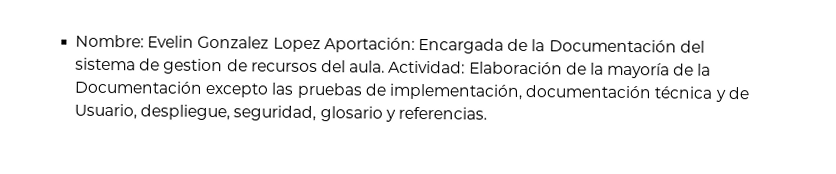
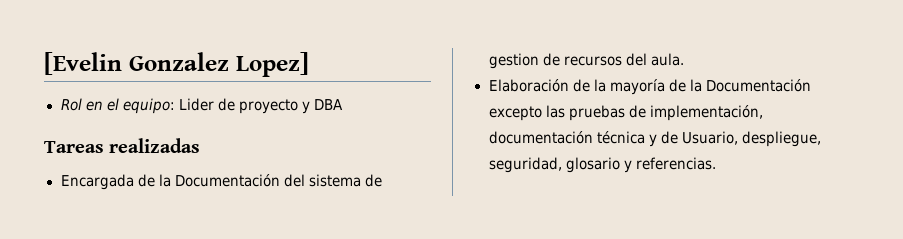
- Nombre: Evelin Gonzalez Lopez Aportación: Encargada de la Documentación del sistema de gestion de recursos del aula. Actividad: Elaboración de la mayoría de la Documentación excepto las pruebas de implementación, documentación técnica y de Usuario, despliegue, seguridad, glosario y referencias.
+ [Evelin Gonzalez Lopez]
+ Rol en el equipo: Lider de proyecto y DBA
+ Tareas realizadas
+ Encargada de la Documentación del sistema de gestion de recursos del aula.
+ Elaboración de la mayoría de la Documentación excepto las pruebas de implementación, documentación técnica y de Usuario, despliegue, seguridad, glosario y referencias.

